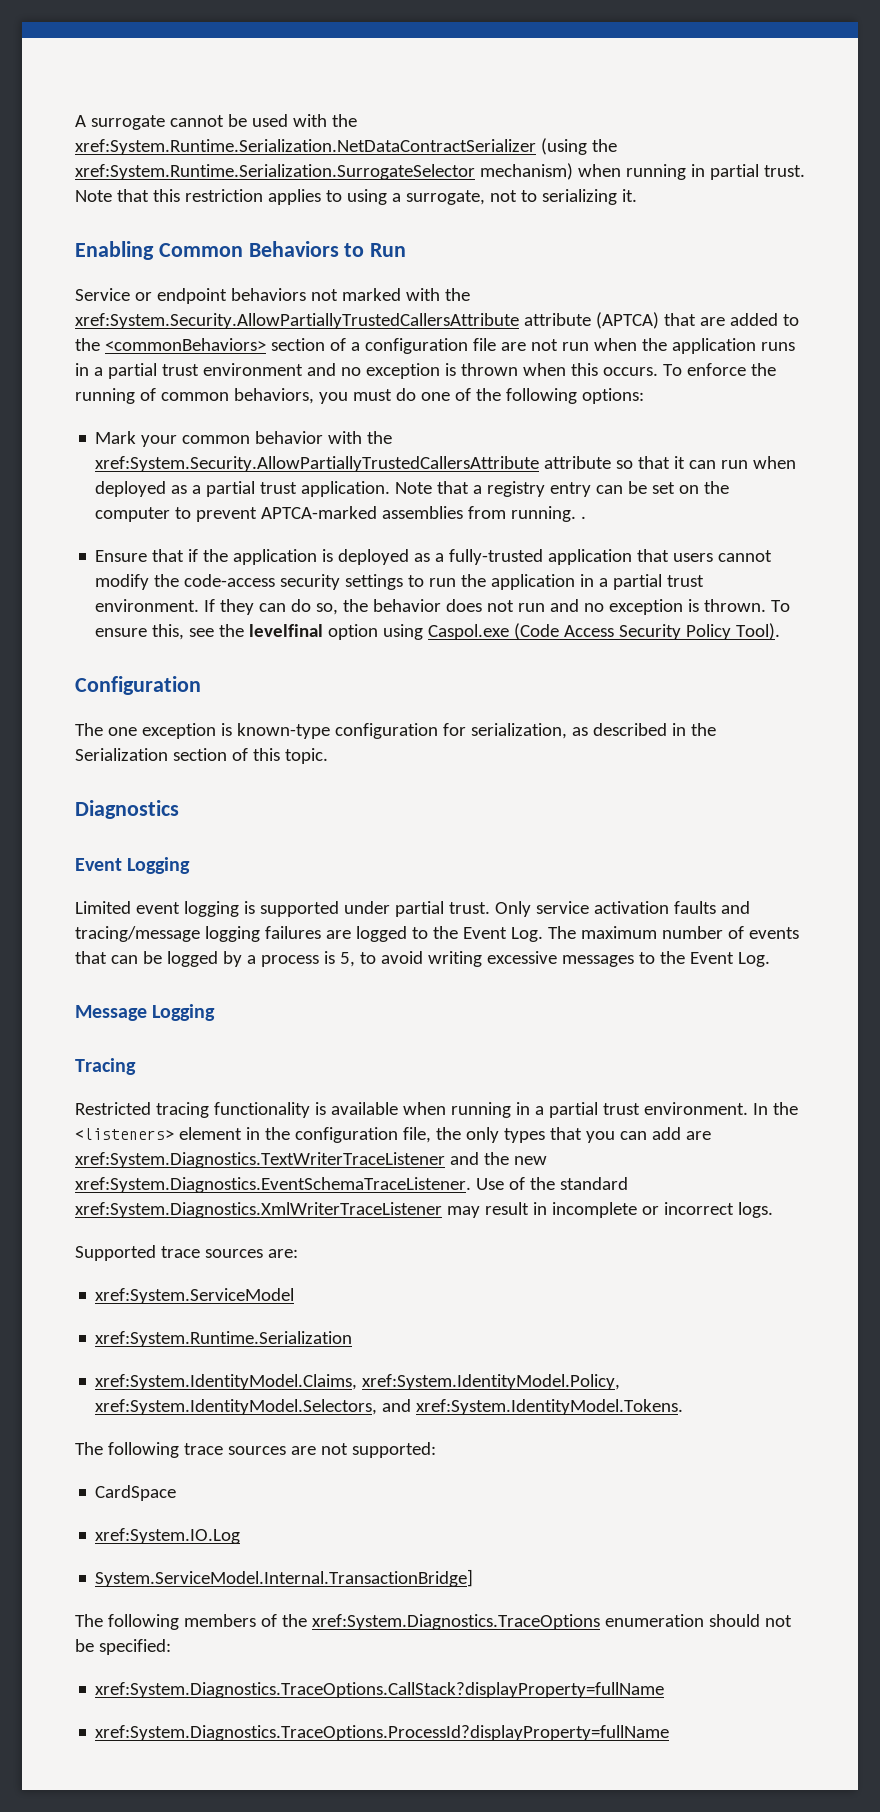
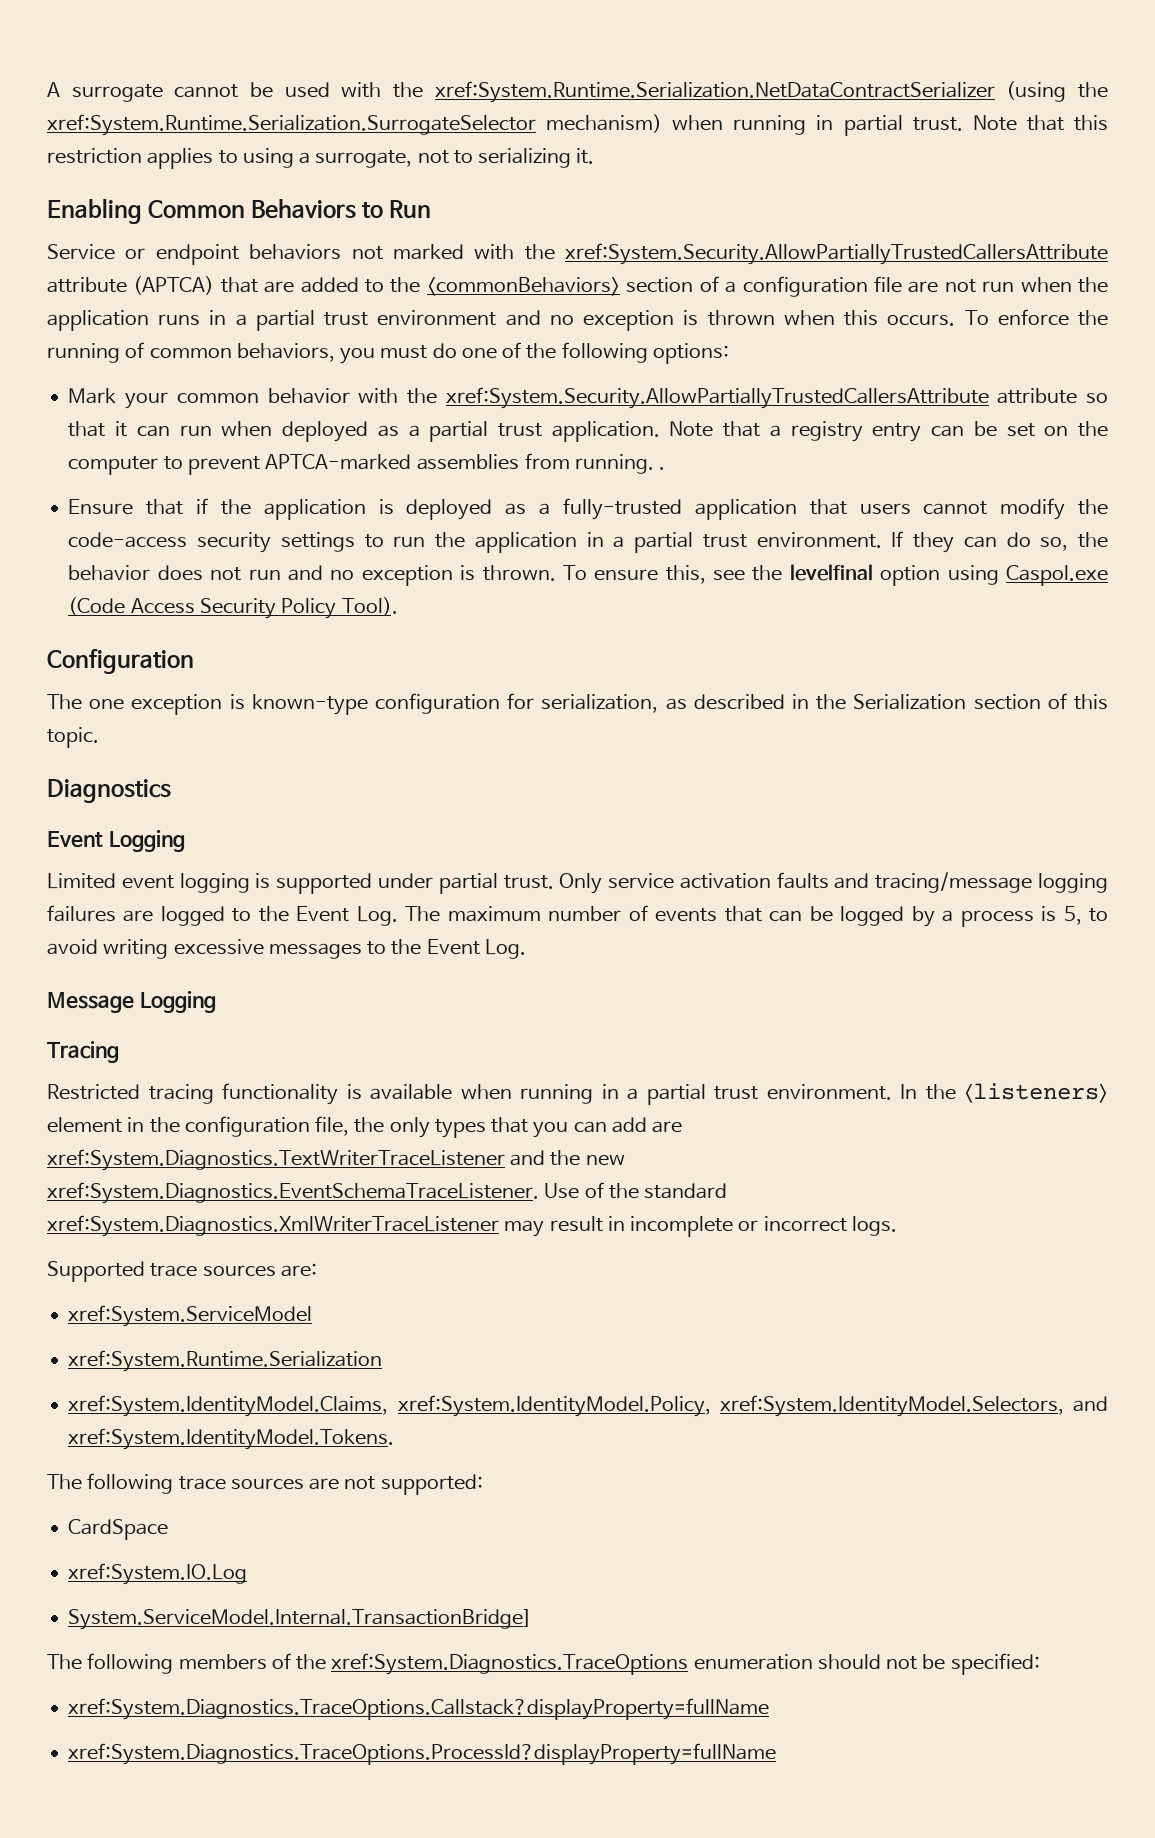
- xref:System.Diagnostics.TraceOptions.CallStack?displayProperty=fullName
+ xref:System.Diagnostics.TraceOptions.Callstack?displayProperty=fullName

